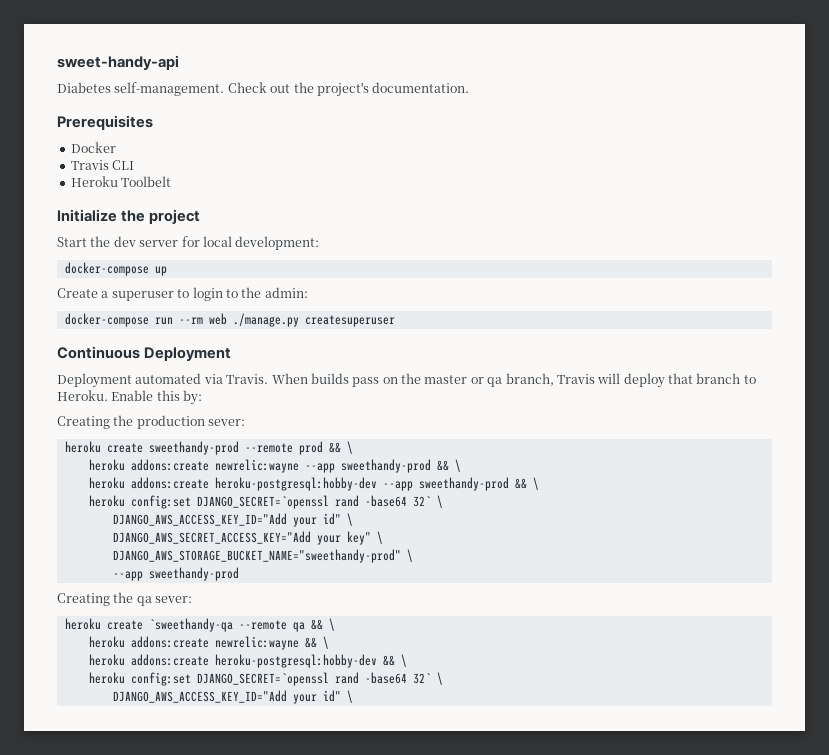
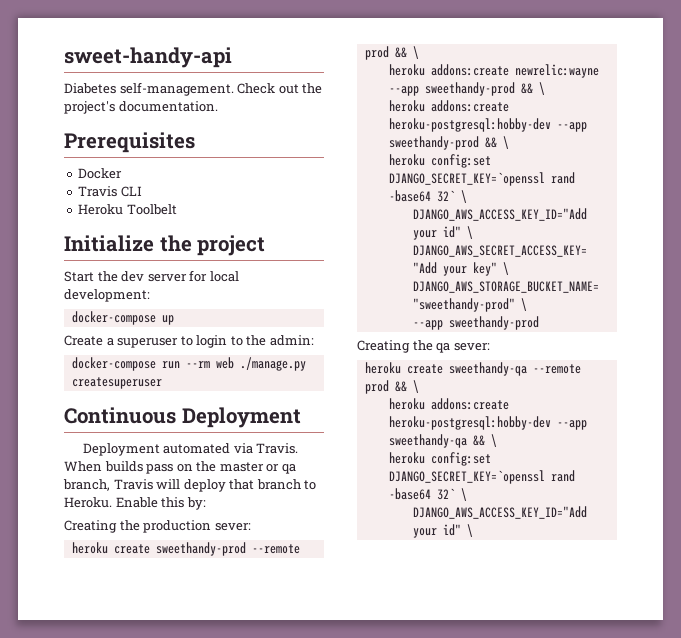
  heroku addons:create heroku-postgresql:hobby-dev --app sweethandy-prod && \
- heroku config:set DJANGO_SECRET=`openssl rand -base64 32` \
+ heroku config:set DJANGO_SECRET_KEY=`openssl rand -base64 32` \
- heroku create `sweethandy-qa --remote qa && \
- heroku addons:create newrelic:wayne && \
- heroku addons:create heroku-postgresql:hobby-dev && \
- heroku config:set DJANGO_SECRET=`openssl rand -base64 32` \
+ heroku create sweethandy-qa --remote prod && \
+ heroku addons:create heroku-postgresql:hobby-dev --app sweethandy-qa && \
+ heroku config:set DJANGO_SECRET_KEY=`openssl rand -base64 32` \

